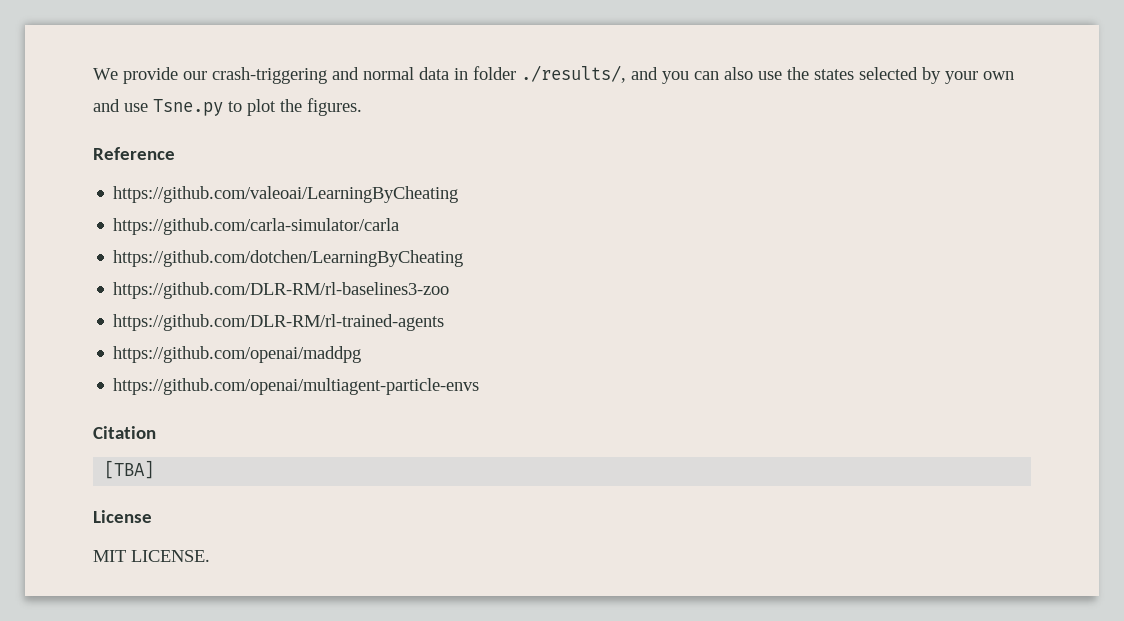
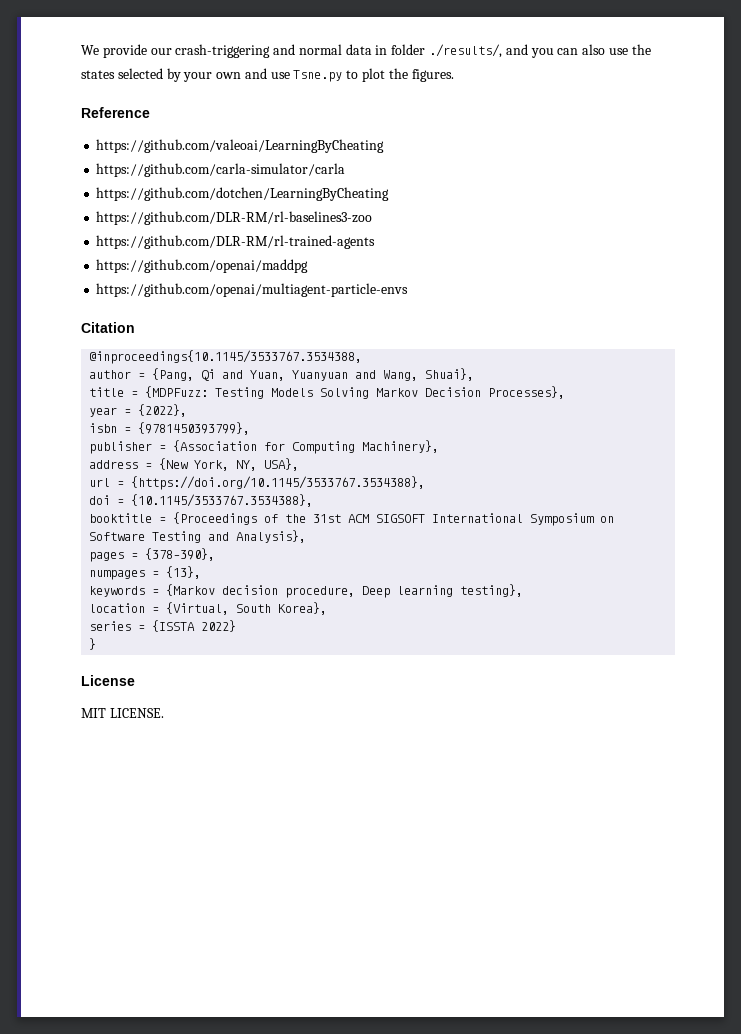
- [TBA]
+ @inproceedings{10.1145/3533767.3534388,
+ author = {Pang, Qi and Yuan, Yuanyuan and Wang, Shuai},
+ title = {MDPFuzz: Testing Models Solving Markov Decision Processes},
+ year = {2022},
+ isbn = {9781450393799},
+ publisher = {Association for Computing Machinery},
+ address = {New York, NY, USA},
+ url = {https://doi.org/10.1145/3533767.3534388},
+ doi = {10.1145/3533767.3534388},
+ booktitle = {Proceedings of the 31st ACM SIGSOFT International Symposium on Software Testing and Analysis},
+ pages = {378–390},
+ numpages = {13},
+ keywords = {Markov decision procedure, Deep learning testing},
+ location = {Virtual, South Korea},
+ series = {ISSTA 2022}
+ }

